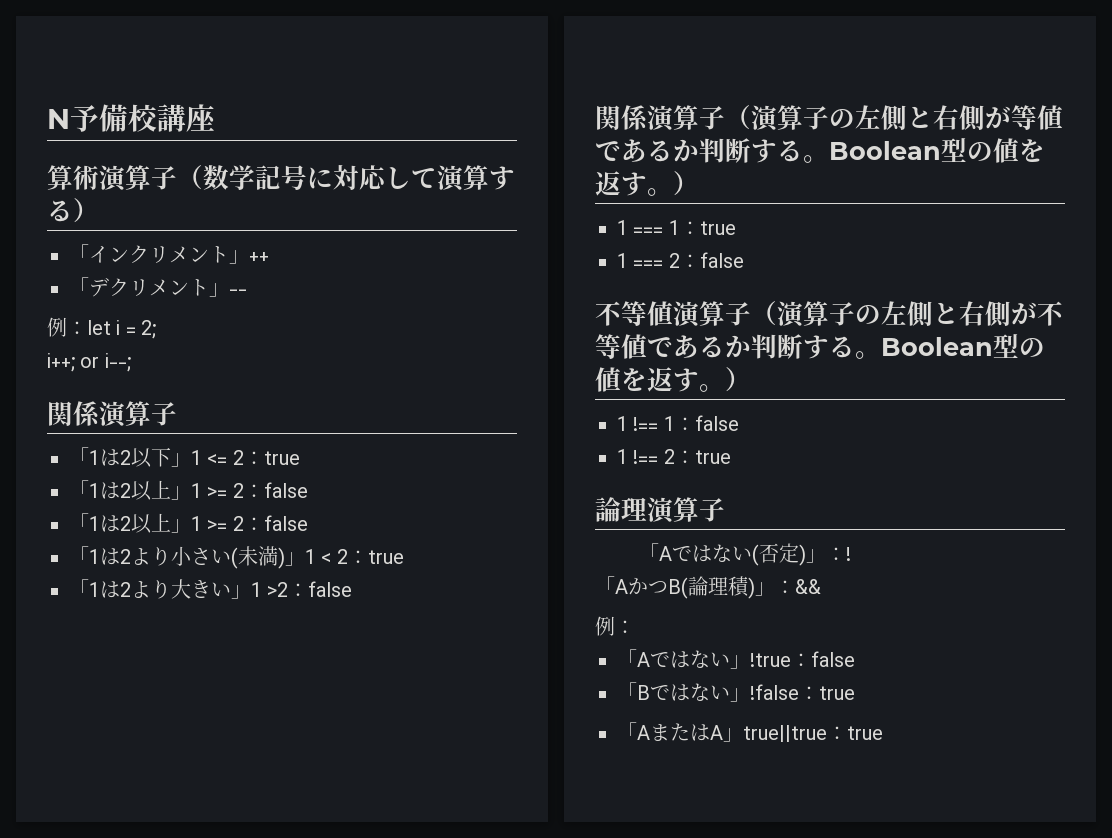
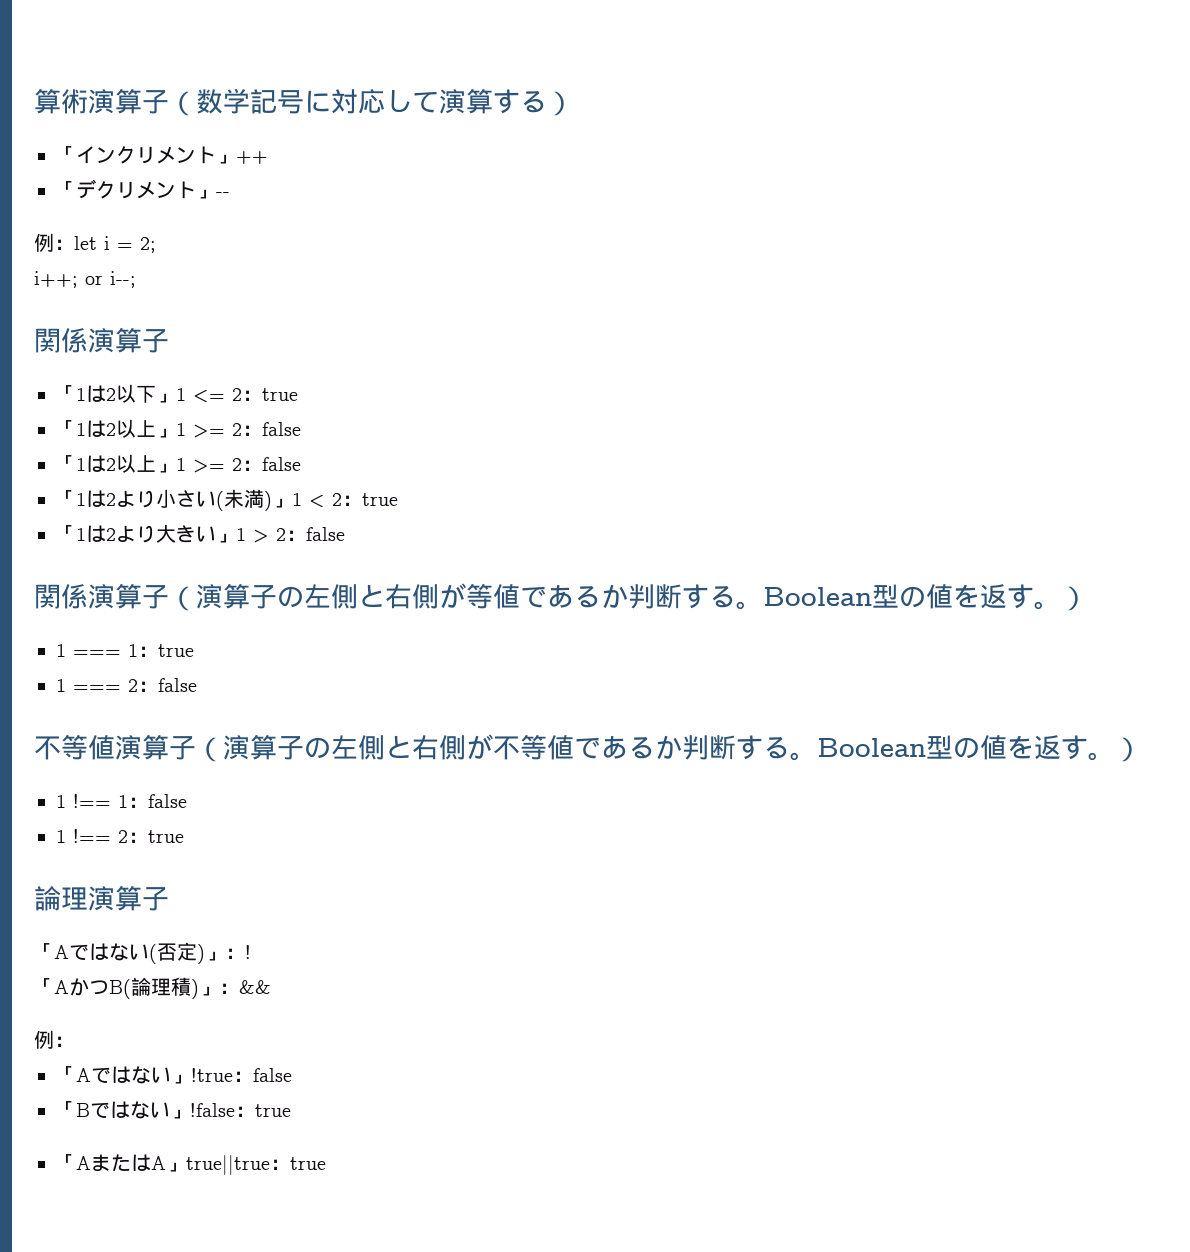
- N予備校講座
- 「1は2より大きい」1 >2：false
+ 「1は2より大きい」1 > 2：false

